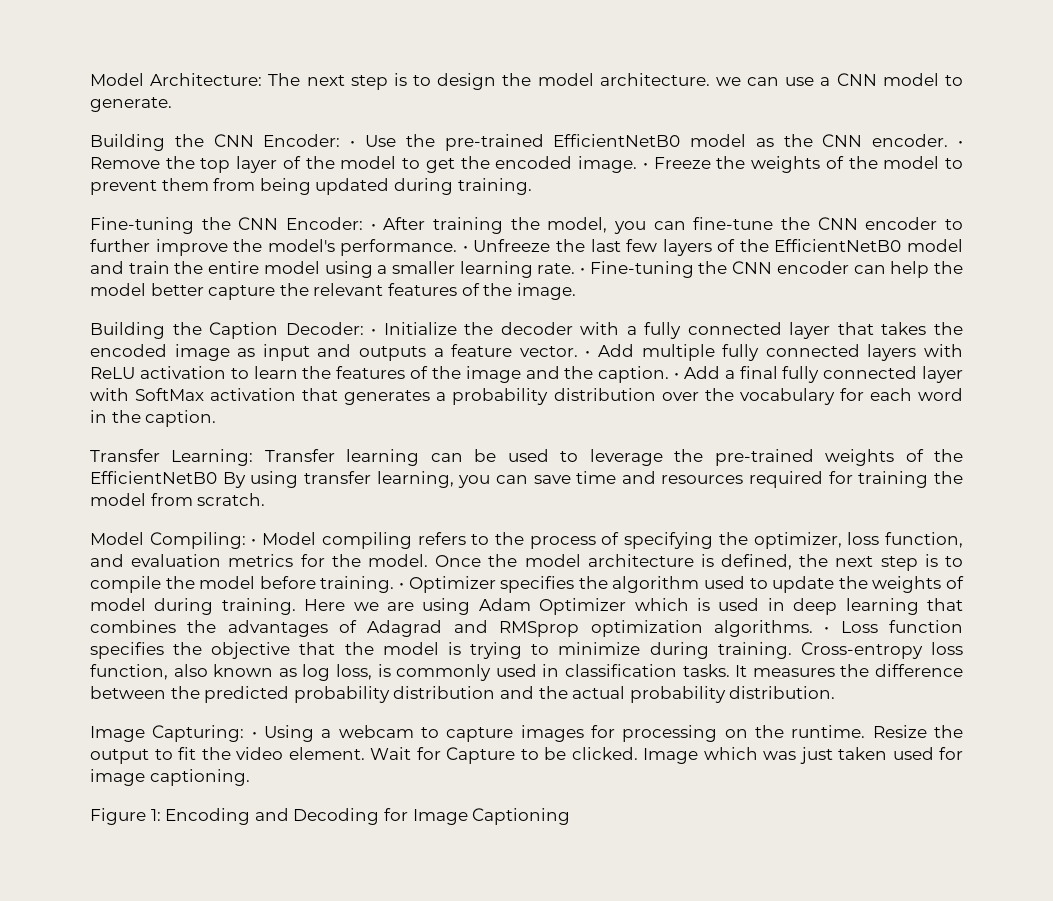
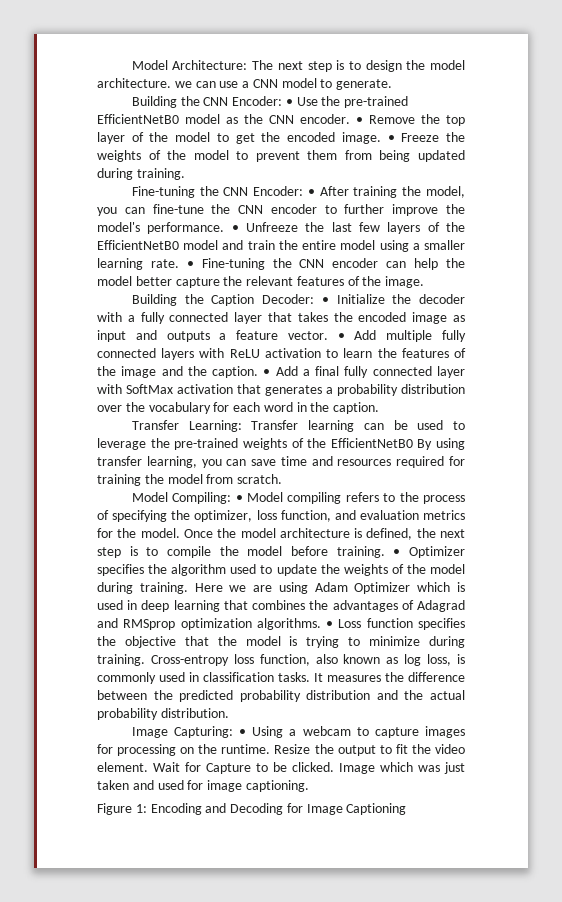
- • Optimizer specifies the algorithm used to update the weights of model during training.
+ • Optimizer specifies the algorithm used to update the weights of the model during training.
- Image which was just taken used for image captioning.
+ Image which was just taken and used for image captioning.

